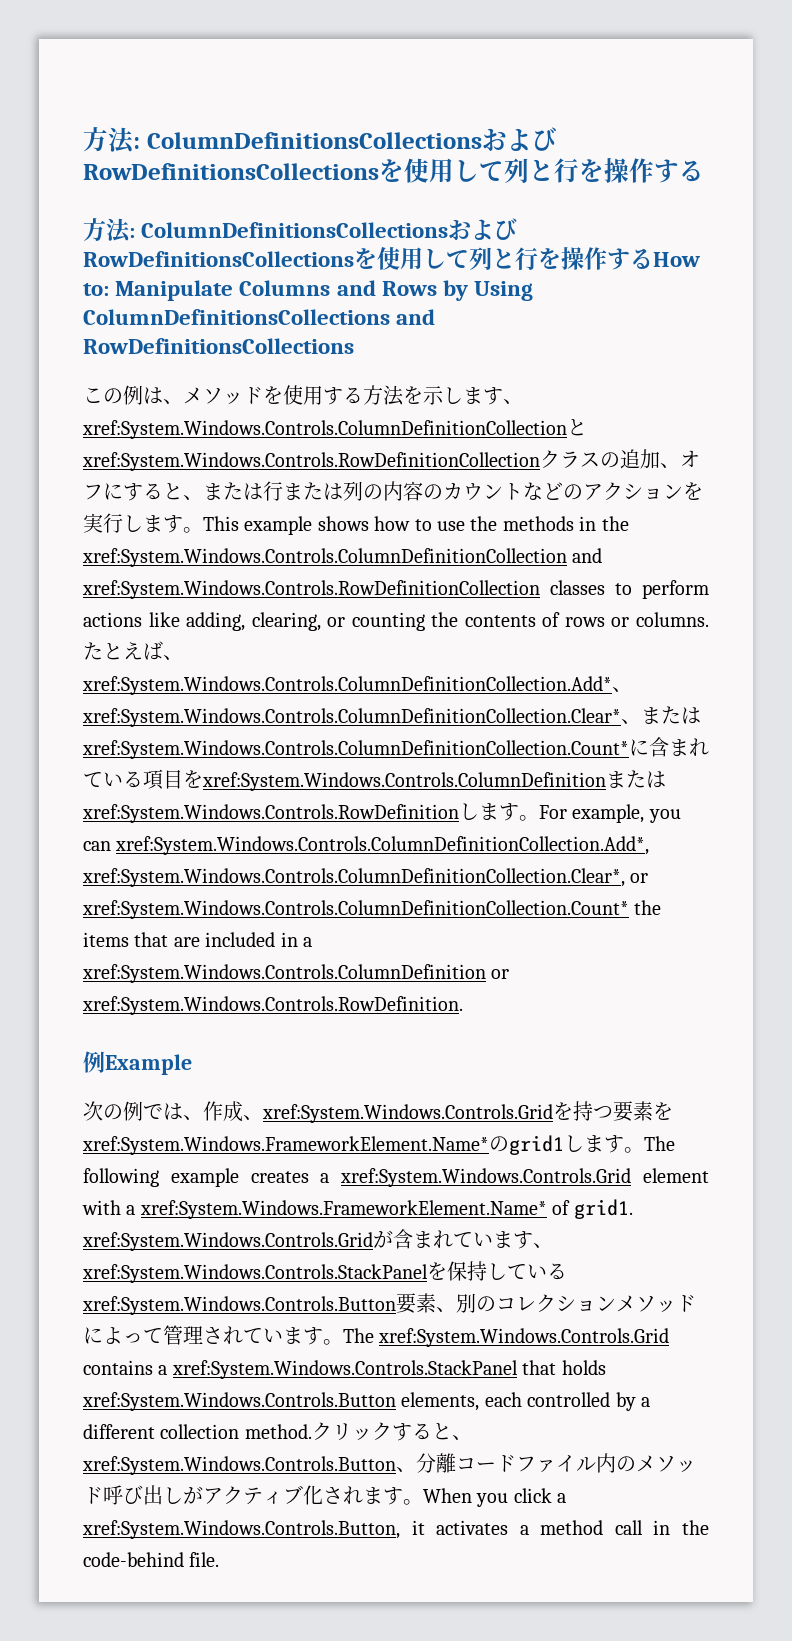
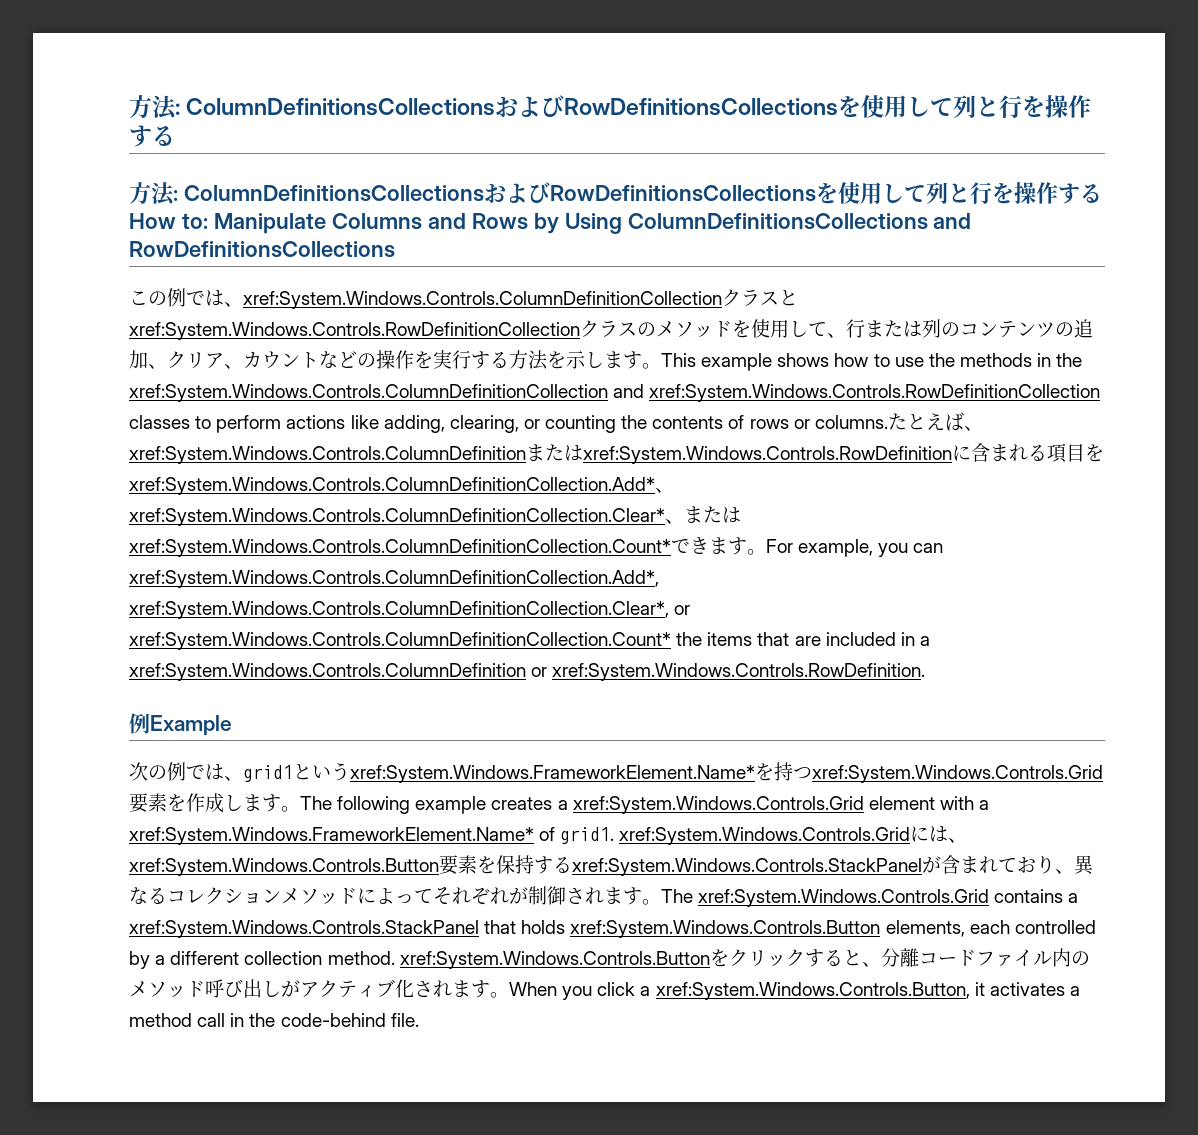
- この例は、メソッドを使用する方法を示します、xref:System.Windows.Controls.ColumnDefinitionCollectionとxref:System.Windows.Controls.RowDefinitionCollectionクラスの追加、オフにすると、または行または列の内容のカウントなどのアクションを実行します。
+ この例では、xref:System.Windows.Controls.ColumnDefinitionCollectionクラスとxref:System.Windows.Controls.RowDefinitionCollectionクラスのメソッドを使用して、行または列のコンテンツの追加、クリア、カウントなどの操作を実行する方法を示します。
- たとえば、xref:System.Windows.Controls.ColumnDefinitionCollection.Add*、xref:System.Windows.Controls.ColumnDefinitionCollection.Clear*、またはxref:System.Windows.Controls.ColumnDefinitionCollection.Count*に含まれている項目をxref:System.Windows.Controls.ColumnDefinitionまたはxref:System.Windows.Controls.RowDefinitionします。
+ たとえば、xref:System.Windows.Controls.ColumnDefinitionまたはxref:System.Windows.Controls.RowDefinitionに含まれる項目をxref:System.Windows.Controls.ColumnDefinitionCollection.Add*、xref:System.Windows.Controls.ColumnDefinitionCollection.Clear*、またはxref:System.Windows.Controls.ColumnDefinitionCollection.Count*できます。
- 次の例では、作成、xref:System.Windows.Controls.Gridを持つ要素をxref:System.Windows.FrameworkElement.Name*のgrid1します。
+ 次の例では、grid1というxref:System.Windows.FrameworkElement.Name*を持つxref:System.Windows.Controls.Grid要素を作成します。
- The following example creates a xref:System.Windows.Controls.Grid element with a xref:System.Windows.FrameworkElement.Name* of grid1. xref:System.Windows.Controls.Gridが含まれています、xref:System.Windows.Controls.StackPanelを保持しているxref:System.Windows.Controls.Button要素、別のコレクションメソッドによって管理されています。
+ The following example creates a xref:System.Windows.Controls.Grid element with a xref:System.Windows.FrameworkElement.Name* of grid1. xref:System.Windows.Controls.Gridには、xref:System.Windows.Controls.Button要素を保持するxref:System.Windows.Controls.StackPanelが含まれており、異なるコレクションメソッドによってそれぞれが制御されます。
- The xref:System.Windows.Controls.Grid contains a xref:System.Windows.Controls.StackPanel that holds xref:System.Windows.Controls.Button elements, each controlled by a different collection method.クリックすると、xref:System.Windows.Controls.Button、分離コードファイル内のメソッド呼び出しがアクティブ化されます。
+ The xref:System.Windows.Controls.Grid contains a xref:System.Windows.Controls.StackPanel that holds xref:System.Windows.Controls.Button elements, each controlled by a different collection method. xref:System.Windows.Controls.Buttonをクリックすると、分離コードファイル内のメソッド呼び出しがアクティブ化されます。

